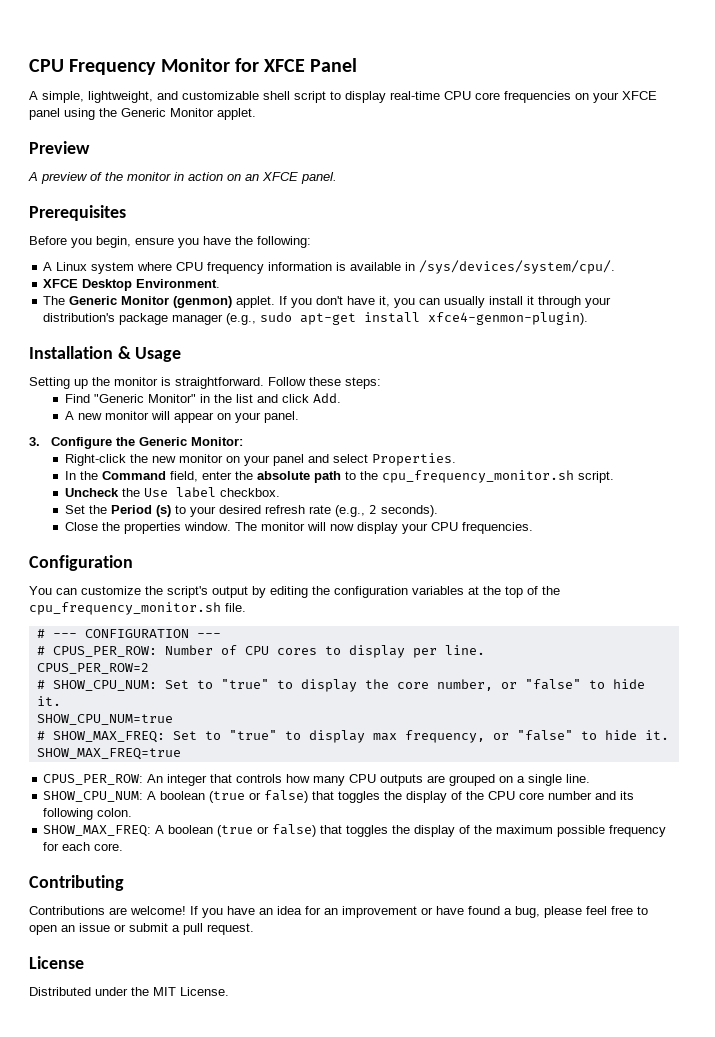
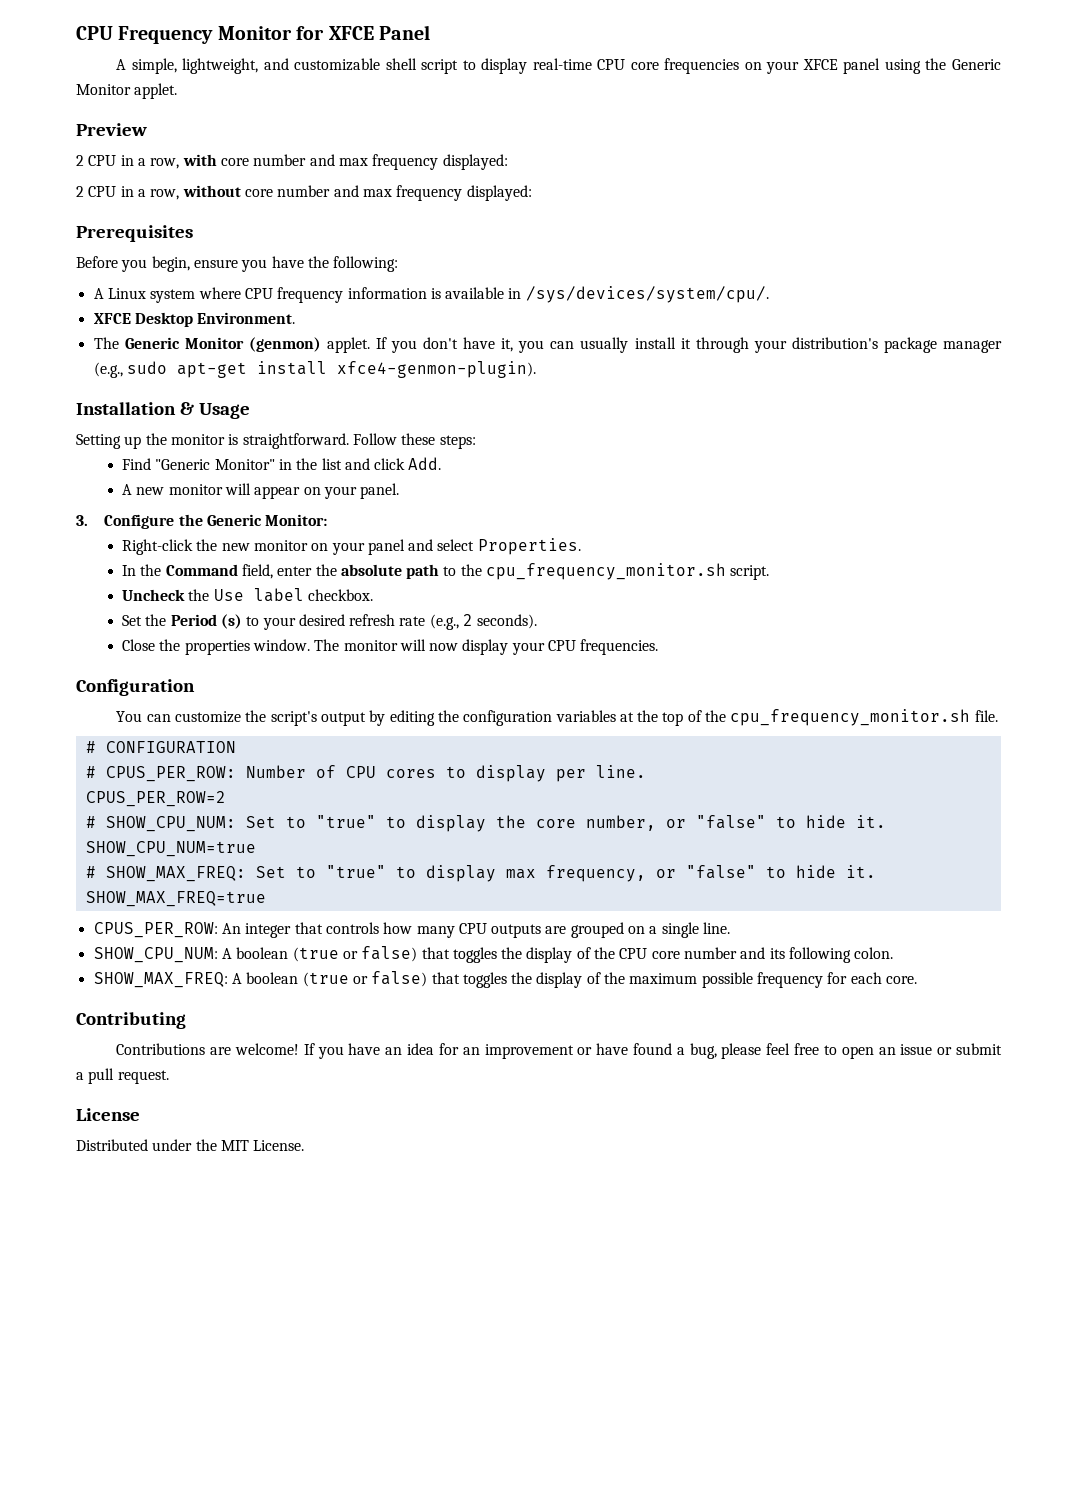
- A preview of the monitor in action on an XFCE panel.
+ 2 CPU in a row, with core number and max frequency displayed:
+ 2 CPU in a row, without core number and max frequency displayed:
- # --- CONFIGURATION ---
+ # CONFIGURATION

